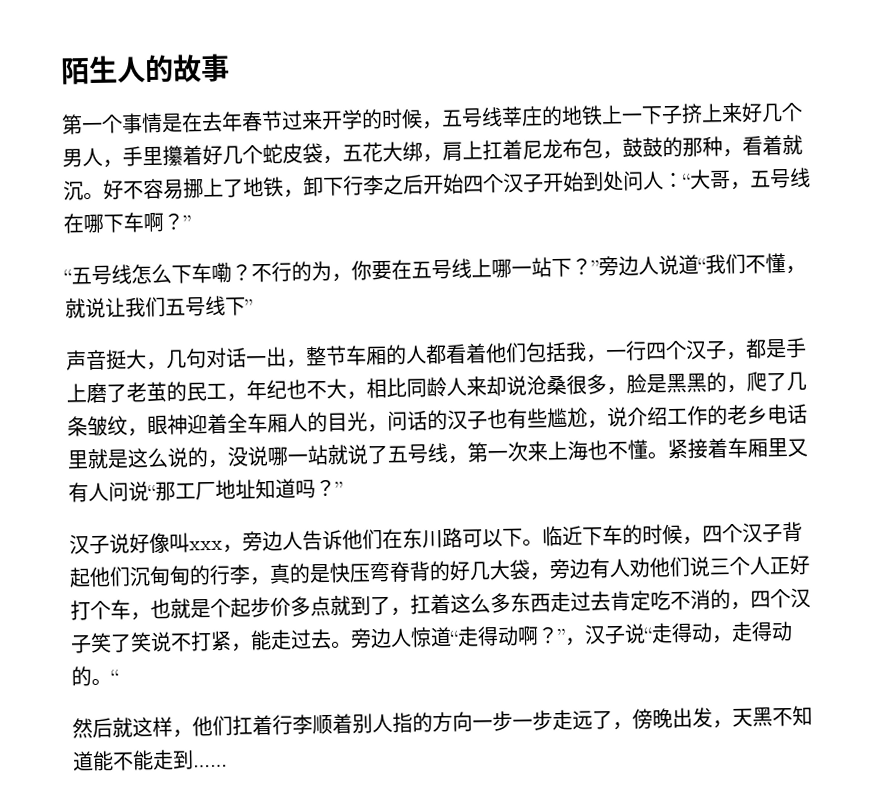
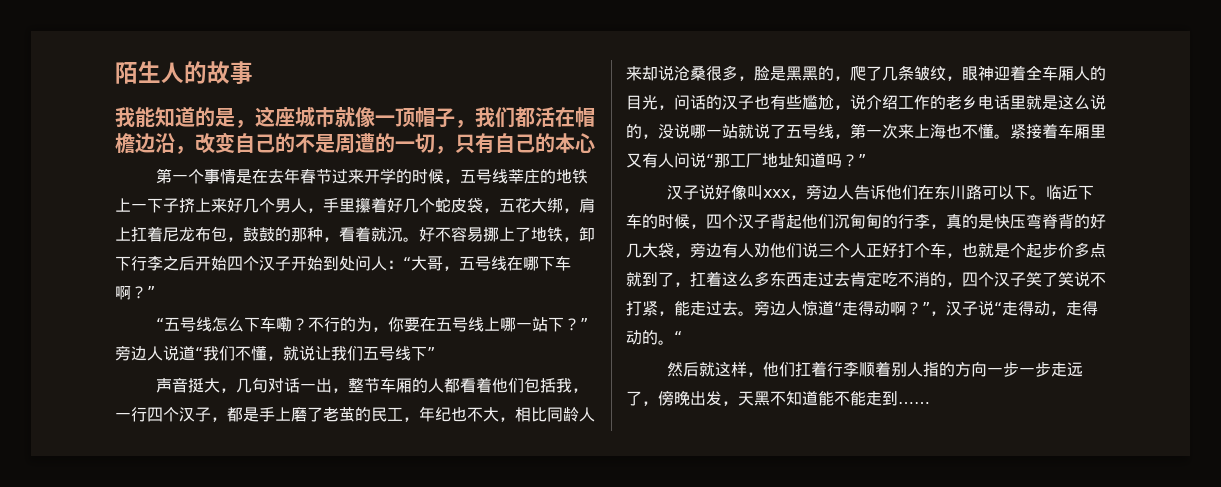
+ 我能知道的是，这座城市就像一顶帽子，我们都活在帽檐边沿，改变自己的不是周遭的一切，只有自己的本心

